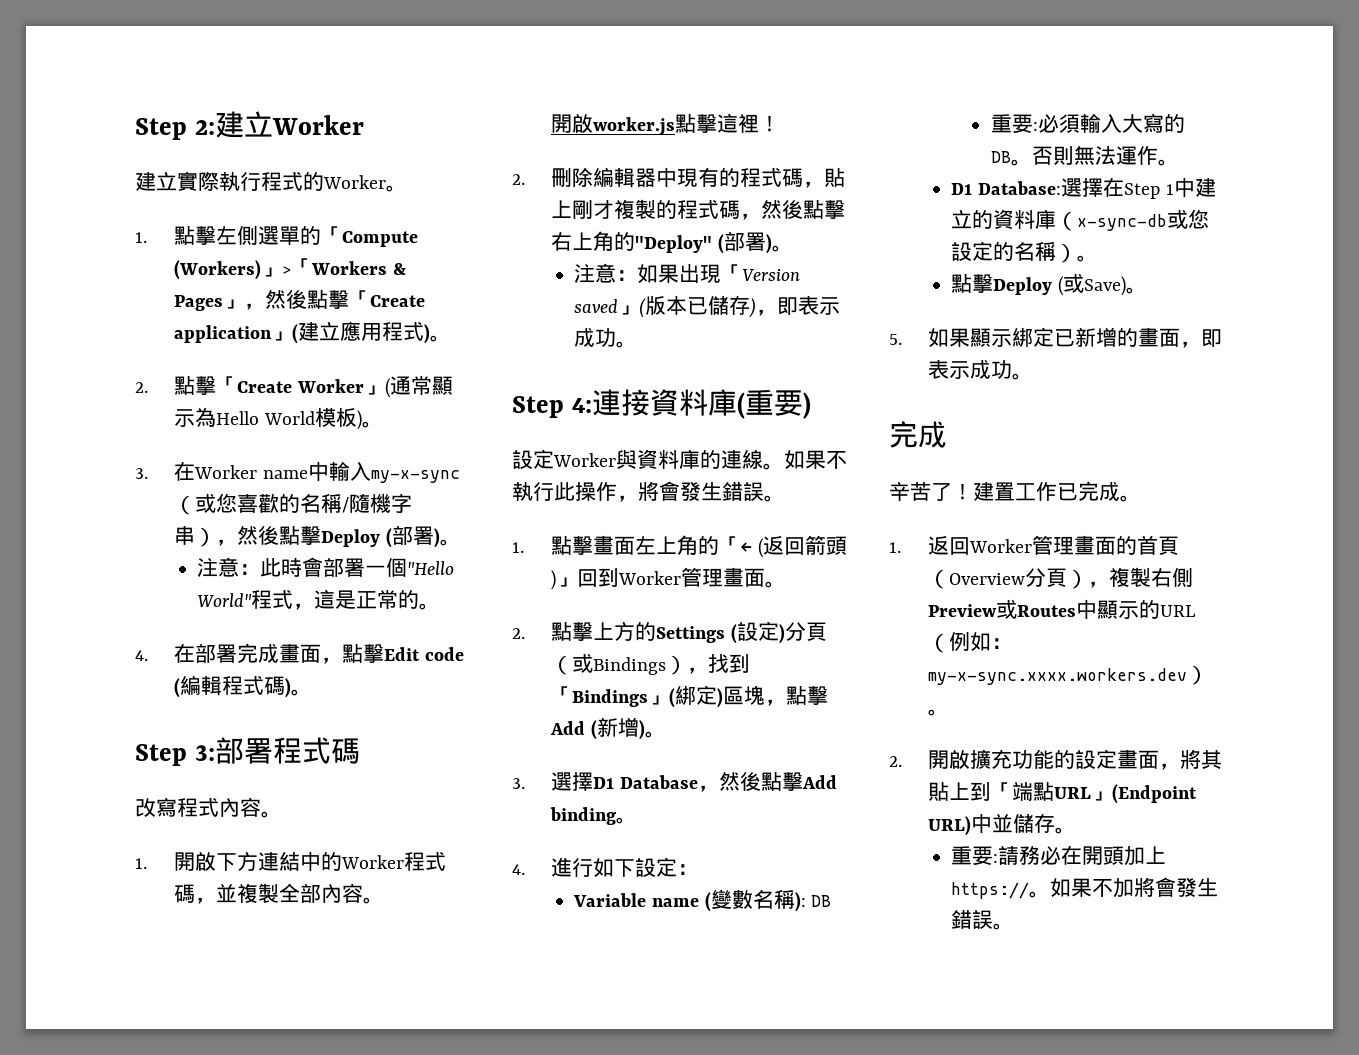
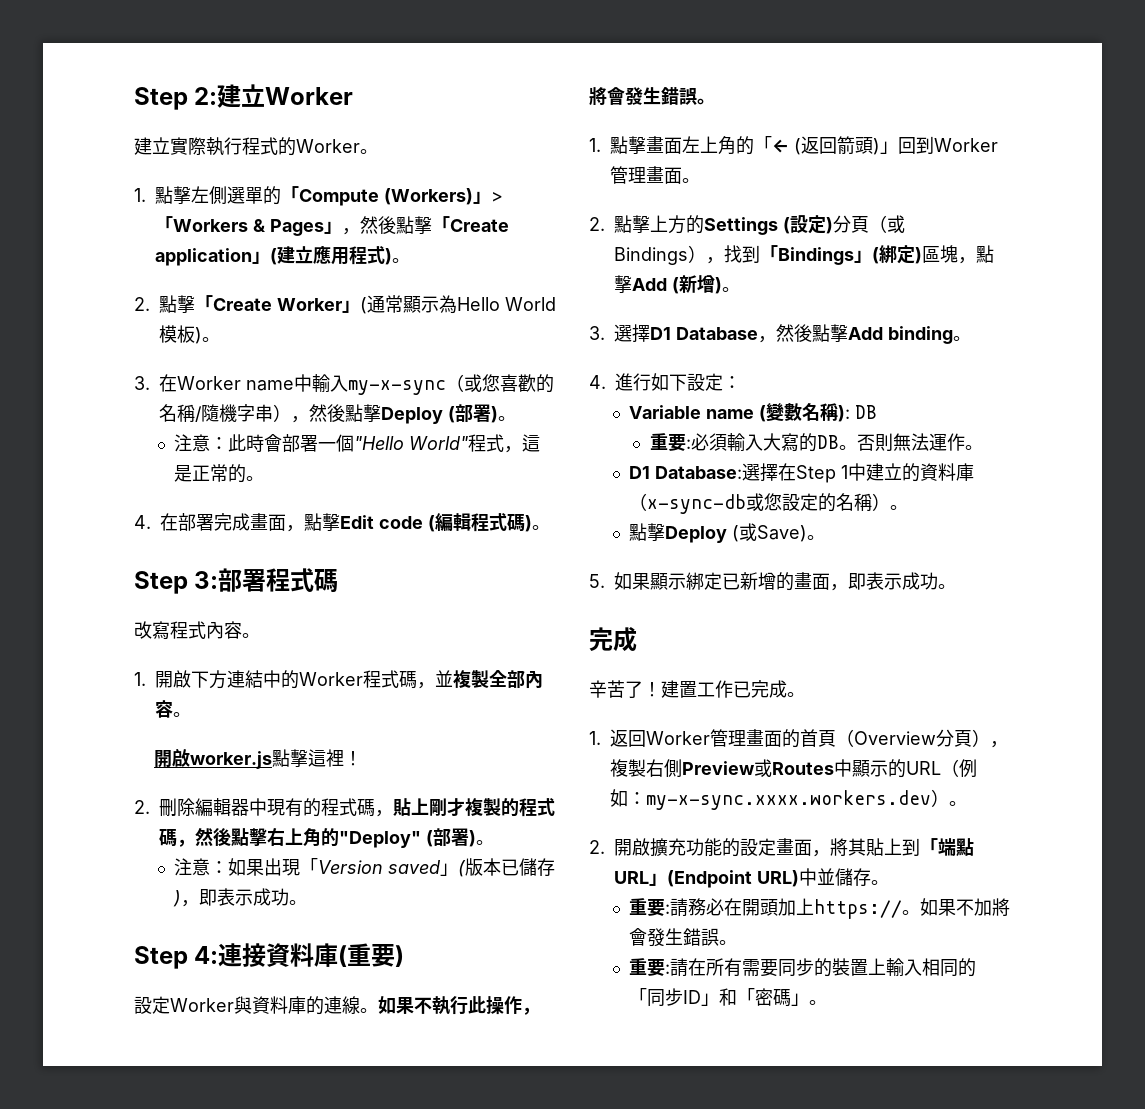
+ 重要:請在所有需要同步的裝置上輸入相同的「同步ID」和「密碼」。

